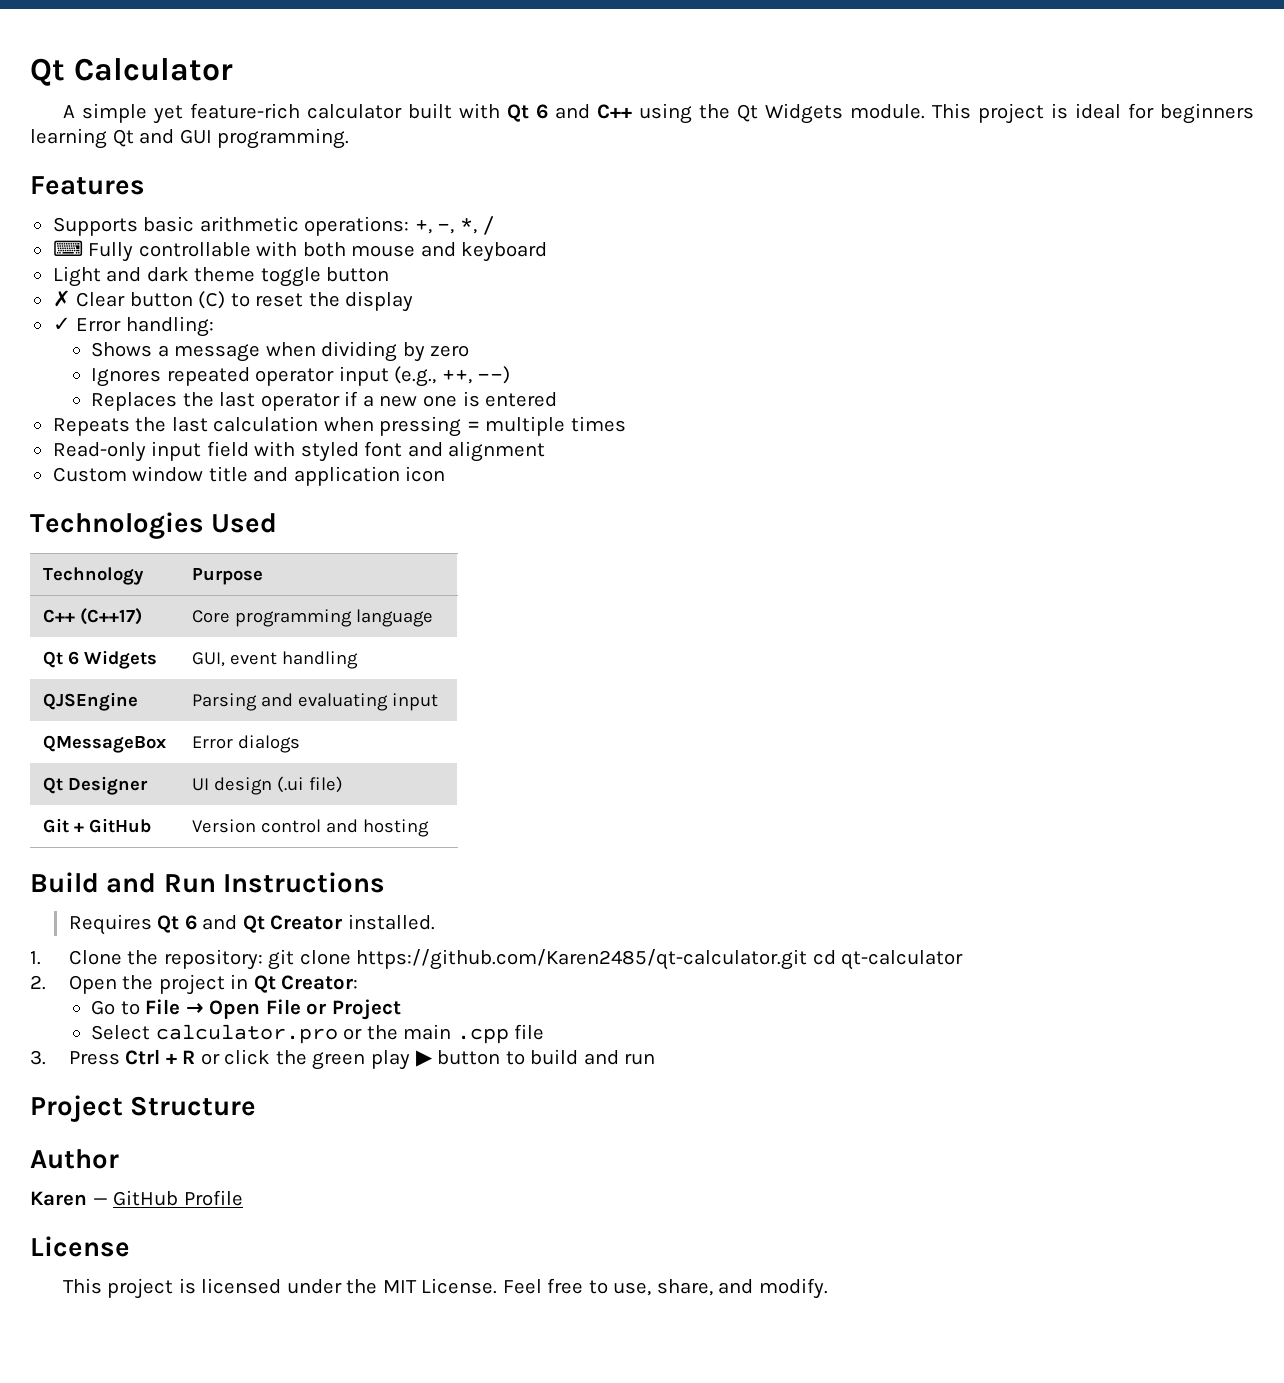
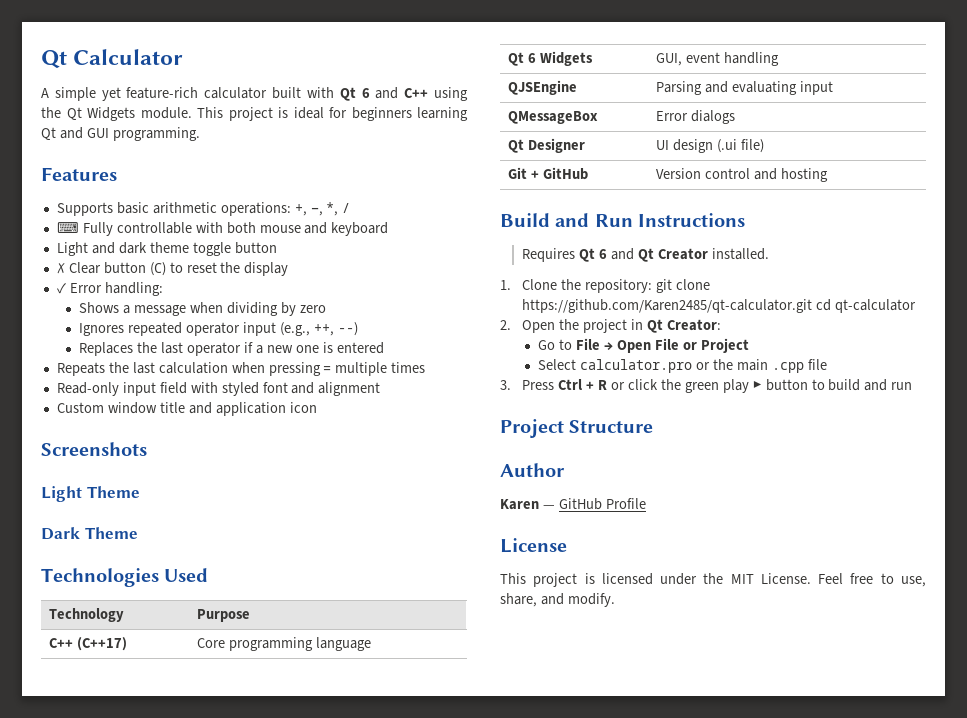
+ Screenshots
+ Light Theme
+ Dark Theme

